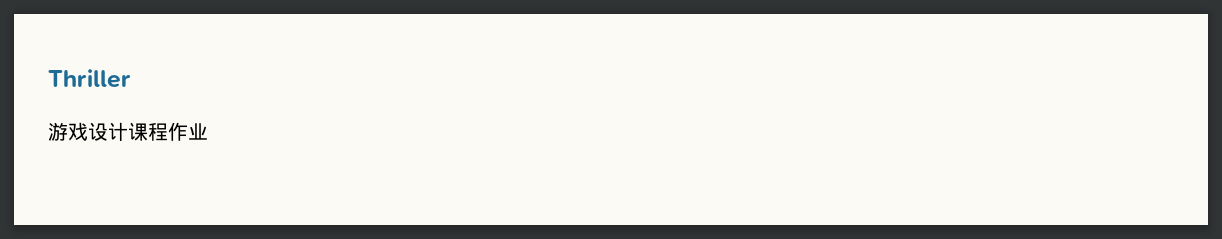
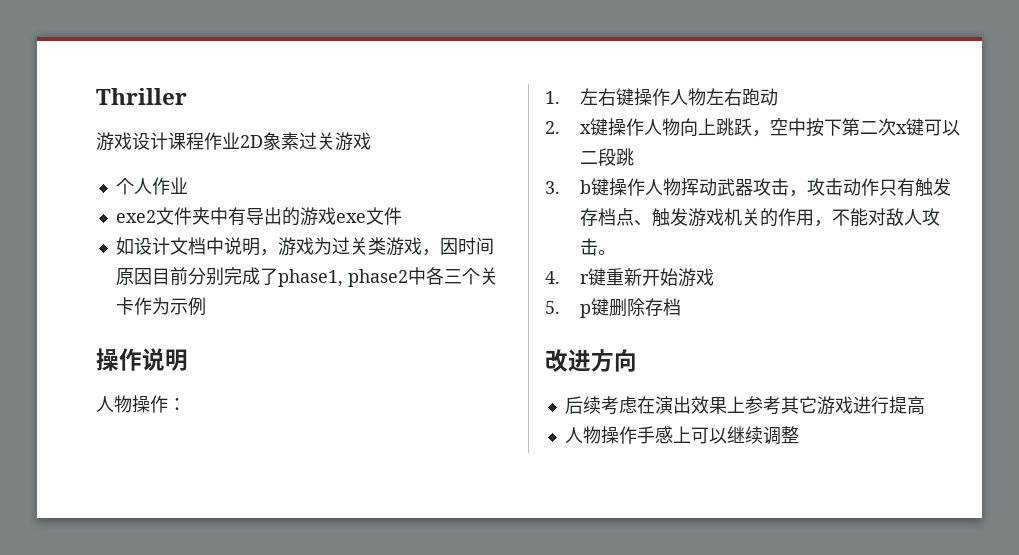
- 游戏设计课程作业
+ 游戏设计课程作业2D象素过关游戏
+ 个人作业
+ exe2文件夹中有导出的游戏exe文件
+ 如设计文档中说明，游戏为过关类游戏，因时间原因目前分别完成了phase1, phase2中各三个关卡作为示例
+ 操作说明
+ 人物操作：
+ 1.左右键操作人物左右跑动
+ 2. x键操作人物向上跳跃，空中按下第二次x键可以二段跳
+ 3. b键操作人物挥动武器攻击，攻击动作只有触发存档点、触发游戏机关的作用，不能对敌人攻击。
+ 4. r键重新开始游戏
+ 5. p键删除存档
+ 改进方向
+ 后续考虑在演出效果上参考其它游戏进行提高
+ 人物操作手感上可以继续调整

